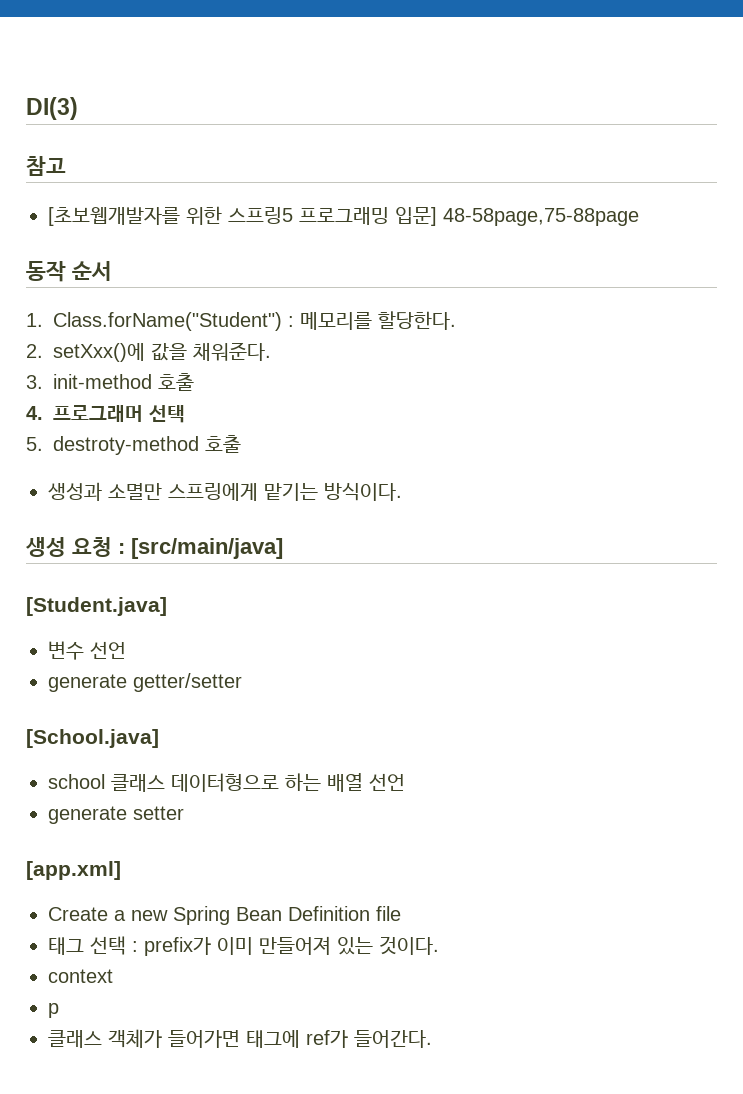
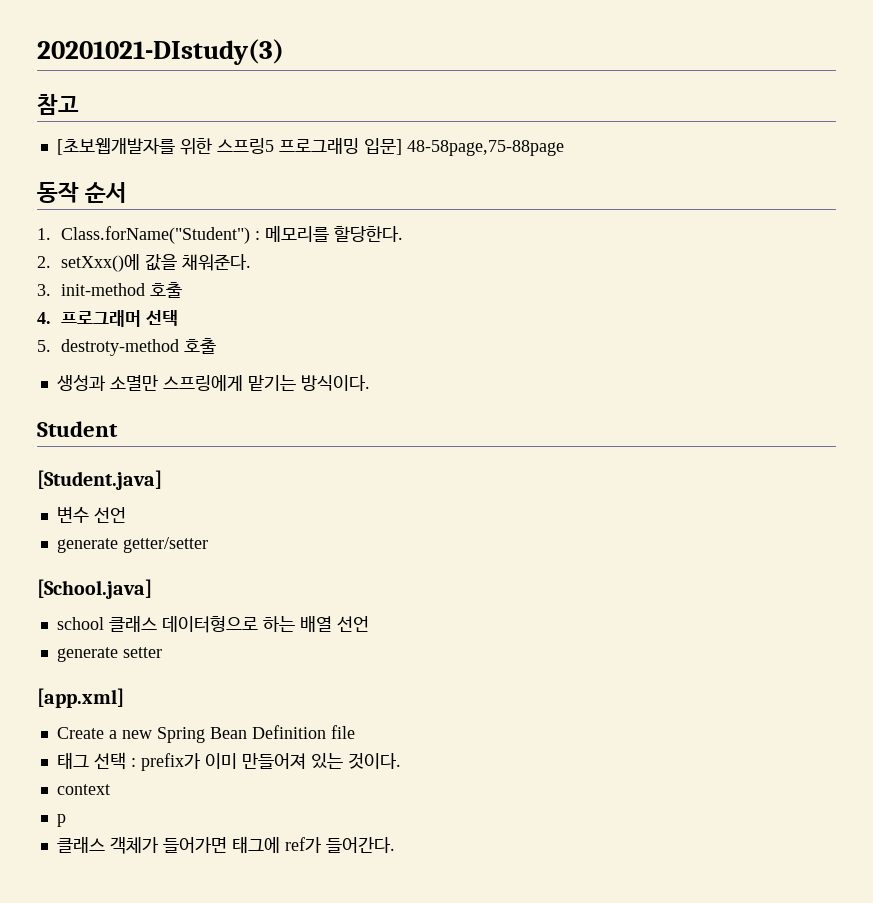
- DI(3)
+ 20201021-DIstudy(3)
- 생성 요청 : [src/main/java]
+ Student

